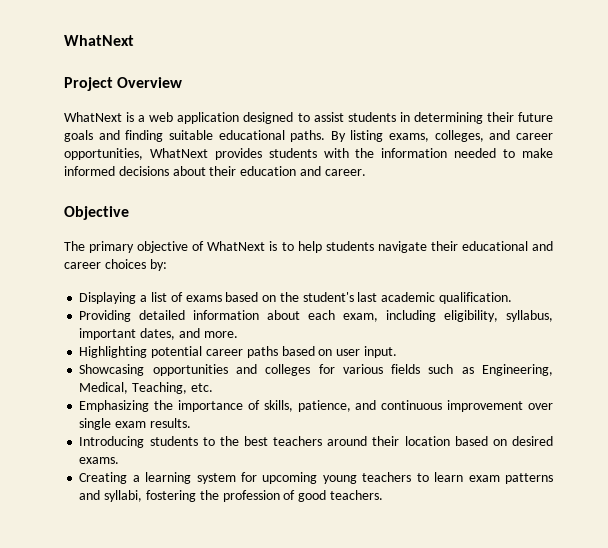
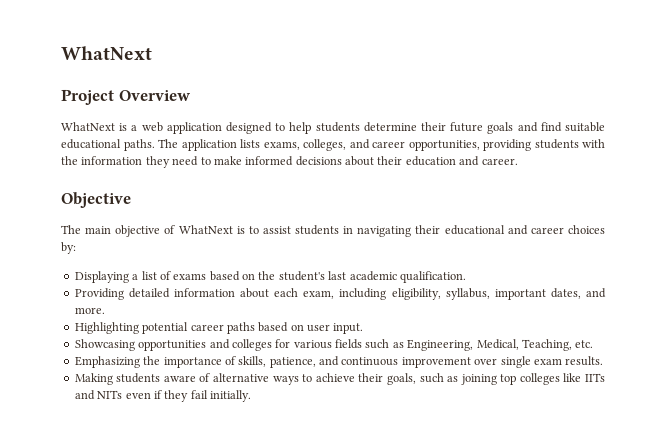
- WhatNext is a web application designed to assist students in determining their future goals and finding suitable educational paths.
+ WhatNext is a web application designed to help students determine their future goals and find suitable educational paths.
- By listing exams, colleges, and career opportunities, WhatNext provides students with the information needed to make informed decisions about their education and career.
+ The application lists exams, colleges, and career opportunities, providing students with the information they need to make informed decisions about their education and career.
- The primary objective of WhatNext is to help students navigate their educational and career choices by:
+ The main objective of WhatNext is to assist students in navigating their educational and career choices by:
- Introducing students to the best teachers around their location based on desired exams.
- Creating a learning system for upcoming young teachers to learn exam patterns and syllabi, fostering the profession of good teachers.
+ Making students aware of alternative ways to achieve their goals, such as joining top colleges like IITs and NITs even if they fail initially.

